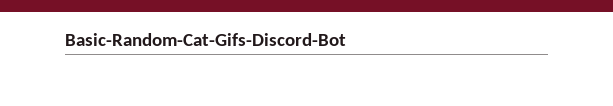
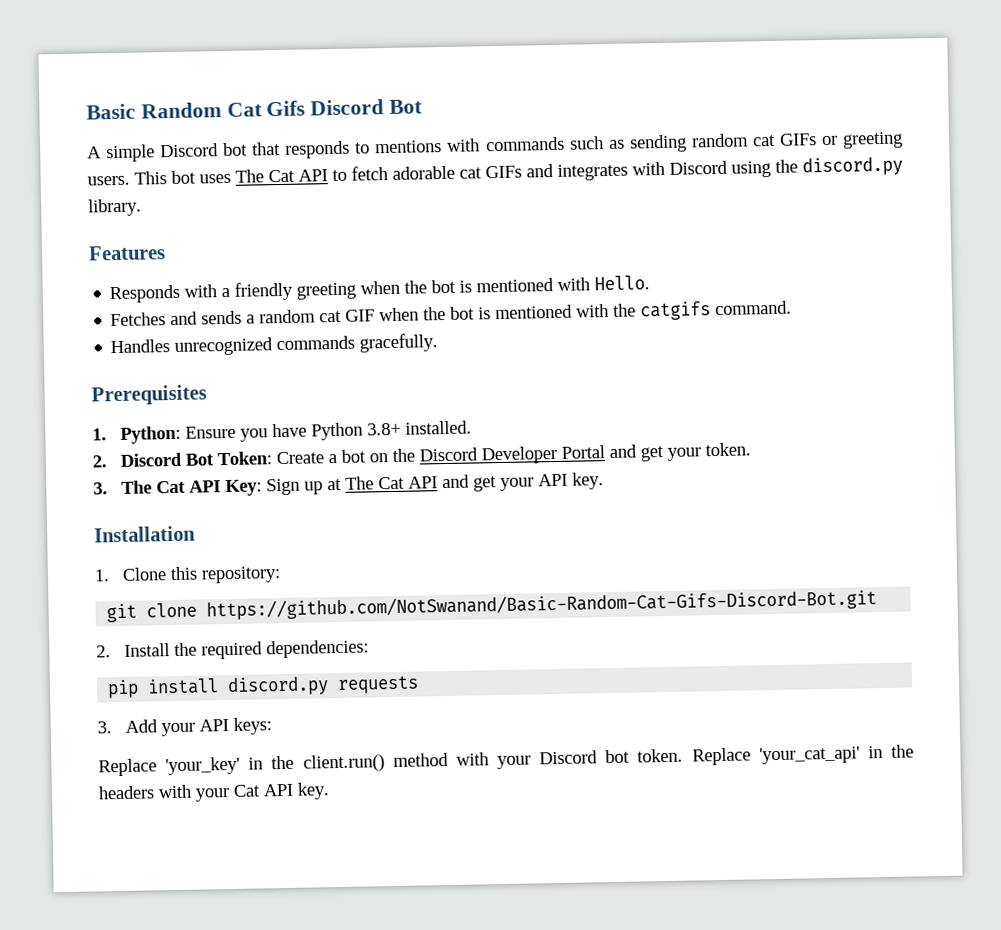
- Basic-Random-Cat-Gifs-Discord-Bot
+ Basic Random Cat Gifs Discord Bot
+ A simple Discord bot that responds to mentions with commands such as sending random cat GIFs or greeting users. This bot uses The Cat API to fetch adorable cat GIFs and integrates with Discord using the discord.py library.
+ Features
+ Responds with a friendly greeting when the bot is mentioned with Hello.
+ Fetches and sends a random cat GIF when the bot is mentioned with the catgifs command.
+ Handles unrecognized commands gracefully.
+ Prerequisites
+ 1. Python: Ensure you have Python 3.8+ installed.
+ 2. Discord Bot Token: Create a bot on the Discord Developer Portal and get your token.
+ 3. The Cat API Key: Sign up at The Cat API and get your API key.
+ Installation
+ 1. Clone this repository:
+ git clone https://github.com/NotSwanand/Basic-Random-Cat-Gifs-Discord-Bot.git
+ 2. Install the required dependencies:
+ pip install discord.py requests
+ 3. Add your API keys:
+ Replace 'your_key' in the client.run() method with your Discord bot token. Replace 'your_cat_api' in the headers with your Cat API key.

